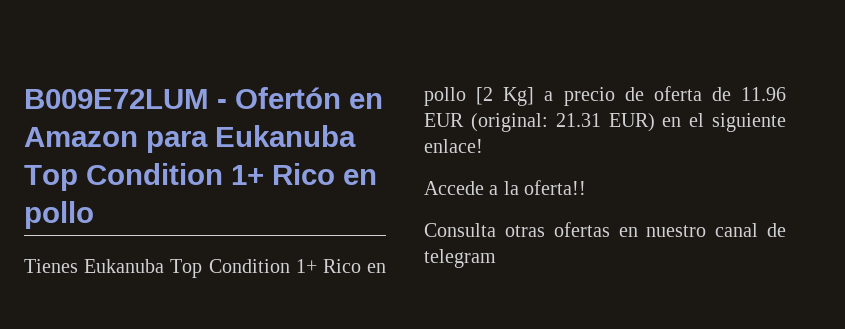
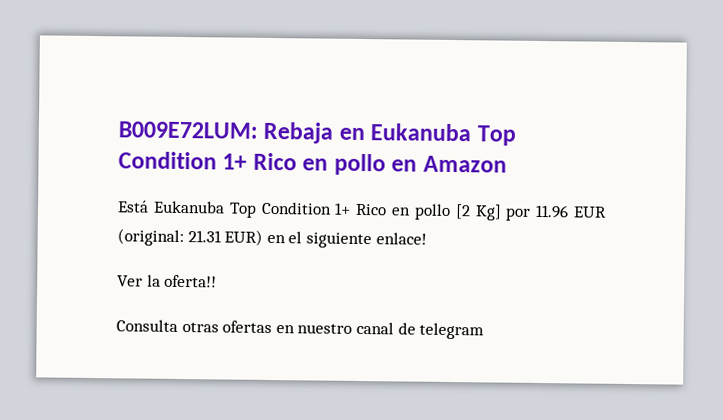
- B009E72LUM - Ofertón en Amazon para Eukanuba Top Condition 1+ Rico en pollo
- Tienes Eukanuba Top Condition 1+ Rico en pollo [2 Kg] a precio de oferta de 11.96 EUR (original: 21.31 EUR) en el siguiente enlace!
+ B009E72LUM: Rebaja en Eukanuba Top Condition 1+ Rico en pollo en Amazon
+ Está Eukanuba Top Condition 1+ Rico en pollo [2 Kg] por 11.96 EUR (original: 21.31 EUR) en el siguiente enlace!
- Accede a la oferta!!
+ Ver la oferta!!

